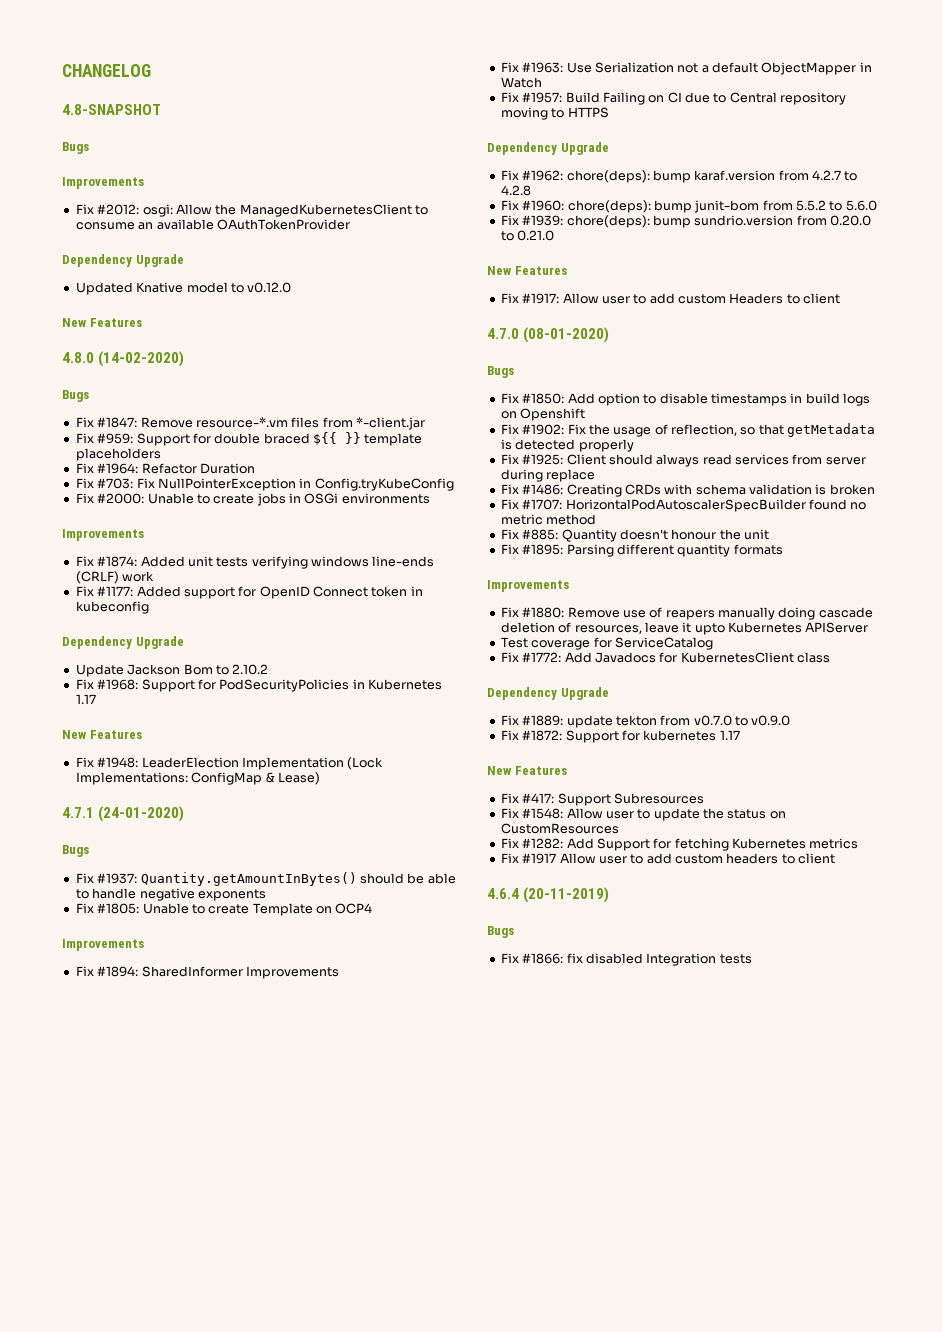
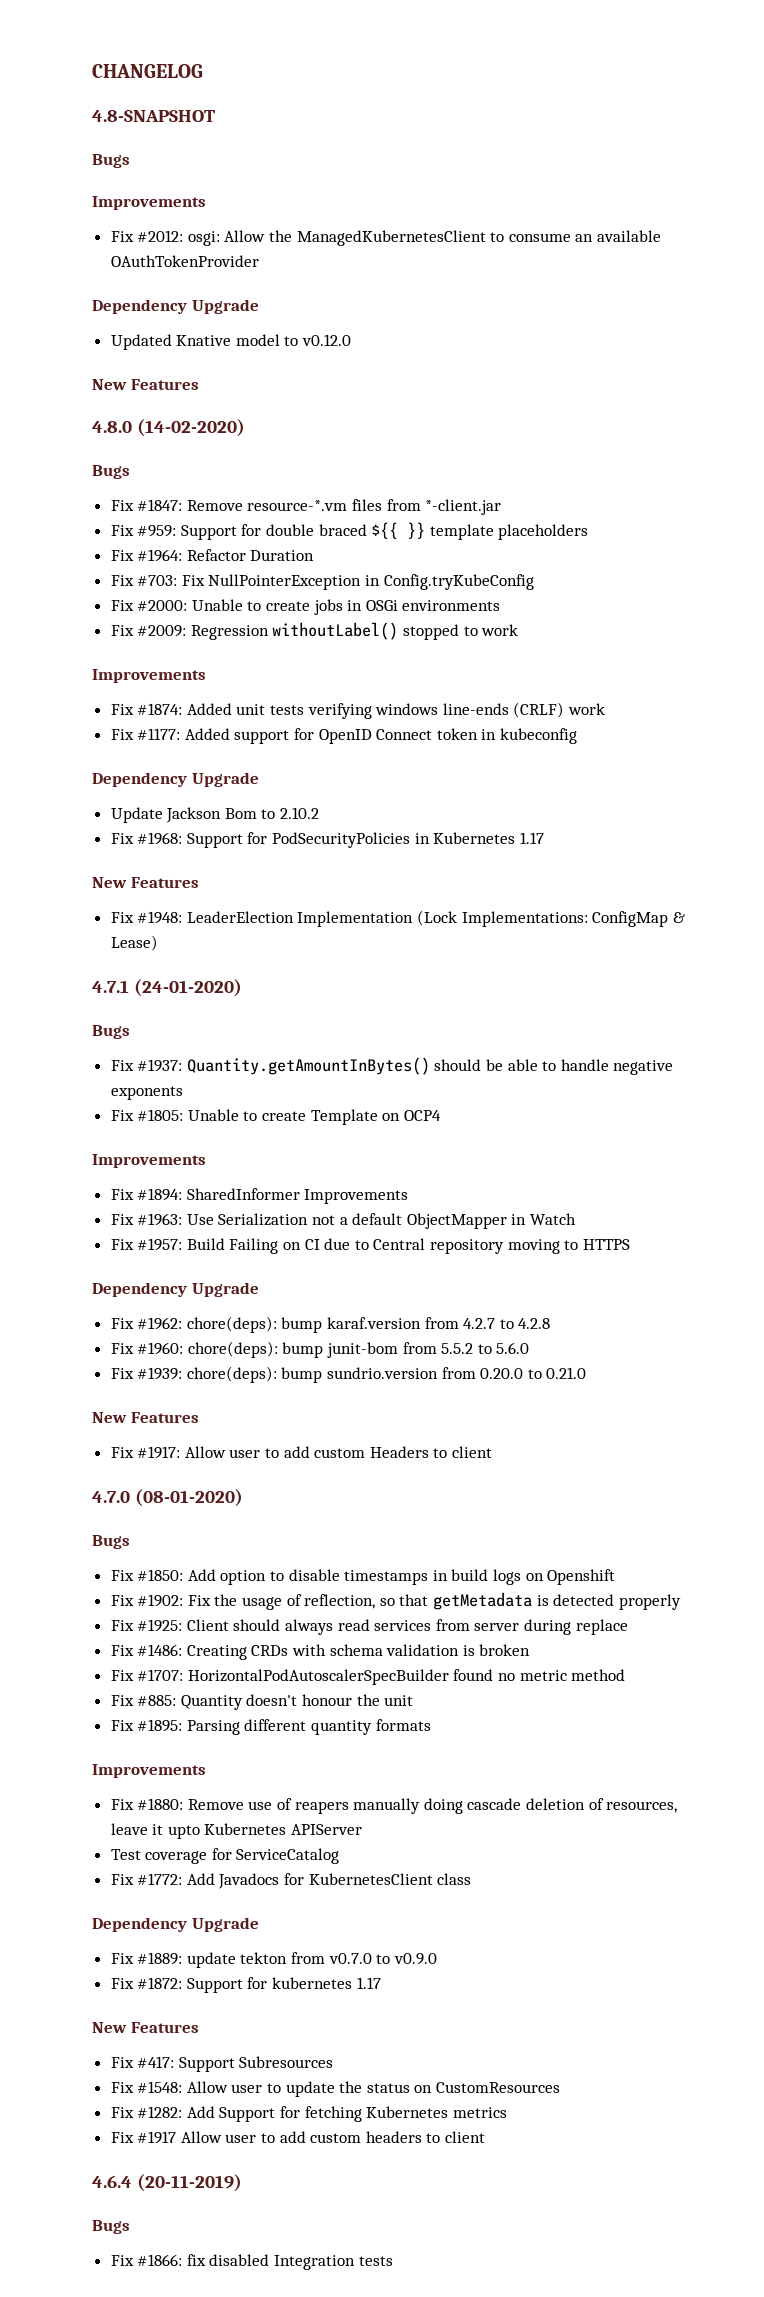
+ Fix #2009: Regression withoutLabel() stopped to work

